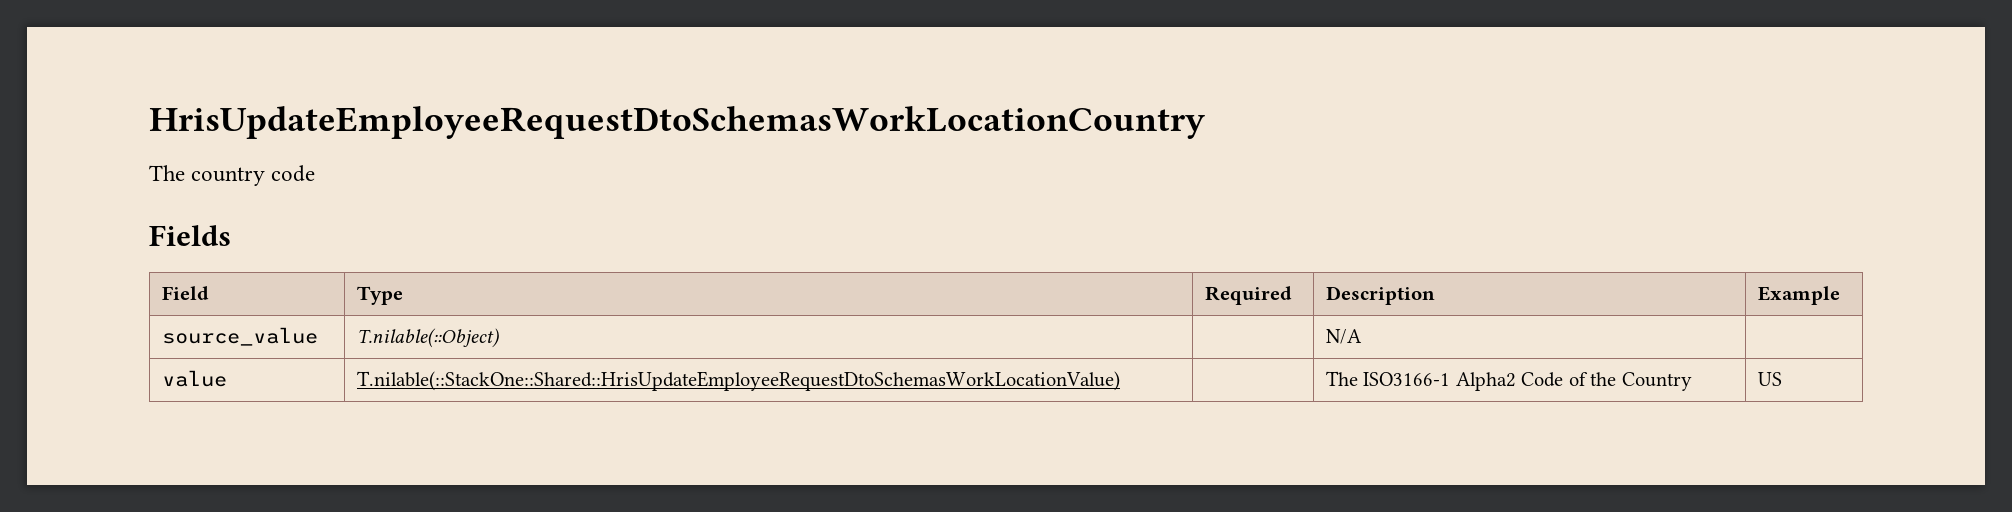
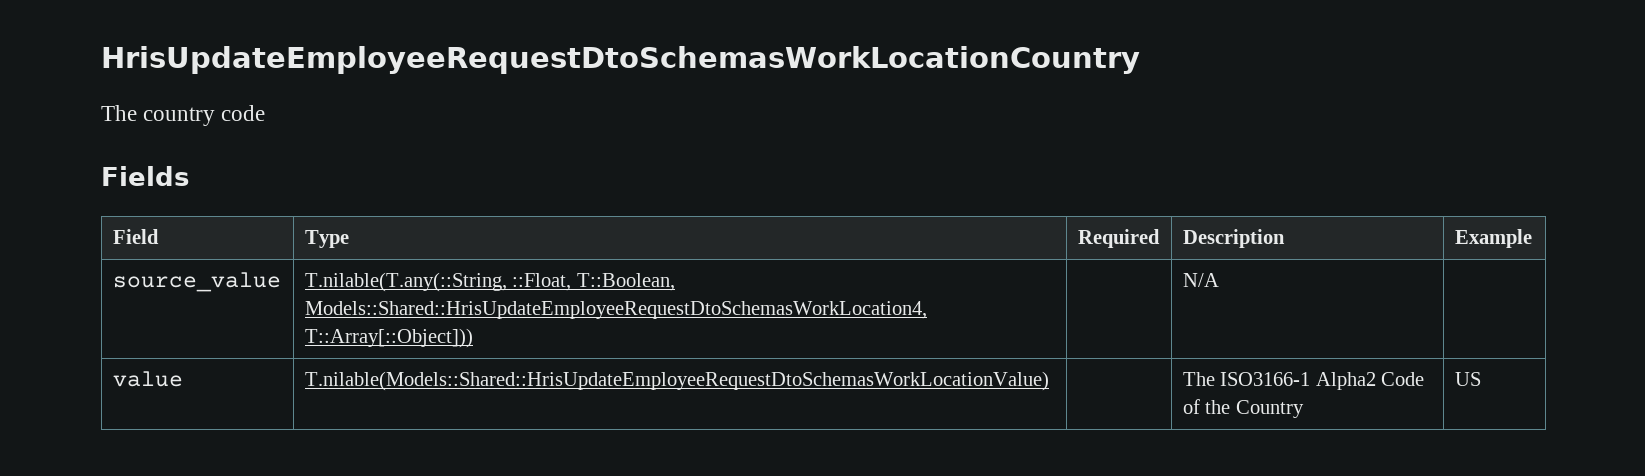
- source_value | T.nilable(::Object) | | N/A |
+ source_value | T.nilable(T.any(::String, ::Float, T::Boolean, Models::Shared::HrisUpdateEmployeeRequestDtoSchemasWorkLocation4, T::Array[::Object])) | | N/A |
- value | T.nilable(::StackOne::Shared::HrisUpdateEmployeeRequestDtoSchemasWorkLocationValue) | | The ISO3166-1 Alpha2 Code of the Country | US
+ value | T.nilable(Models::Shared::HrisUpdateEmployeeRequestDtoSchemasWorkLocationValue) | | The ISO3166-1 Alpha2 Code of the Country | US

